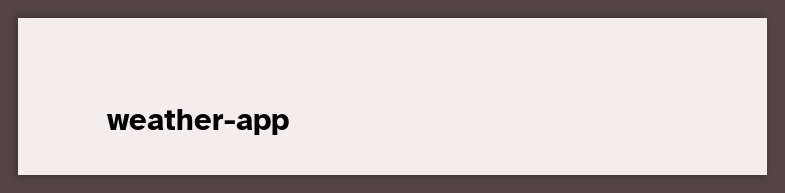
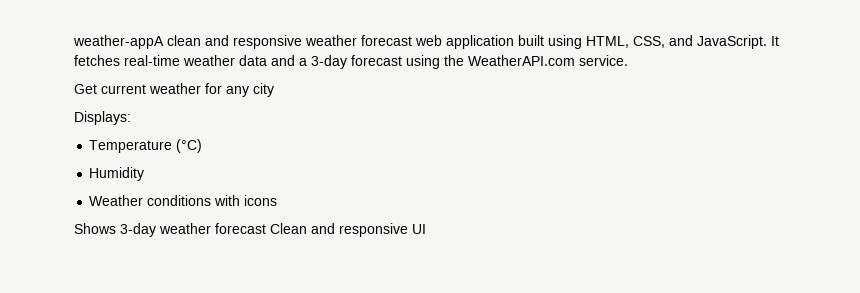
- weather-app
+ weather-appA clean and responsive weather forecast web application built using HTML, CSS, and JavaScript. It fetches real-time weather data and a 3-day forecast using the WeatherAPI.com service.
+ Get current weather for any city
+ Displays:
+ Temperature (°C)
+ Humidity
+ Weather conditions with icons
+ Shows 3-day weather forecast Clean and responsive UI

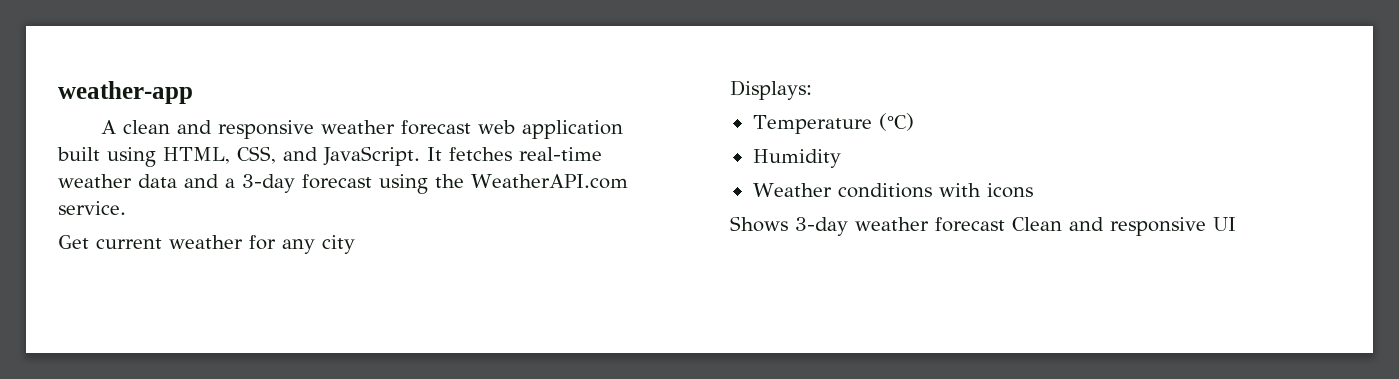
- weather-appA clean and responsive weather forecast web application built using HTML, CSS, and JavaScript.
+ weather-app
+ A clean and responsive weather forecast web application built using HTML, CSS, and JavaScript.

